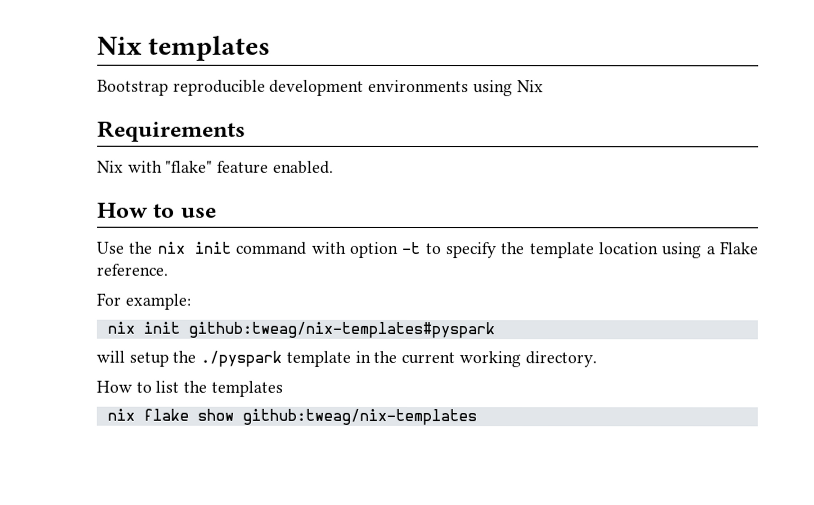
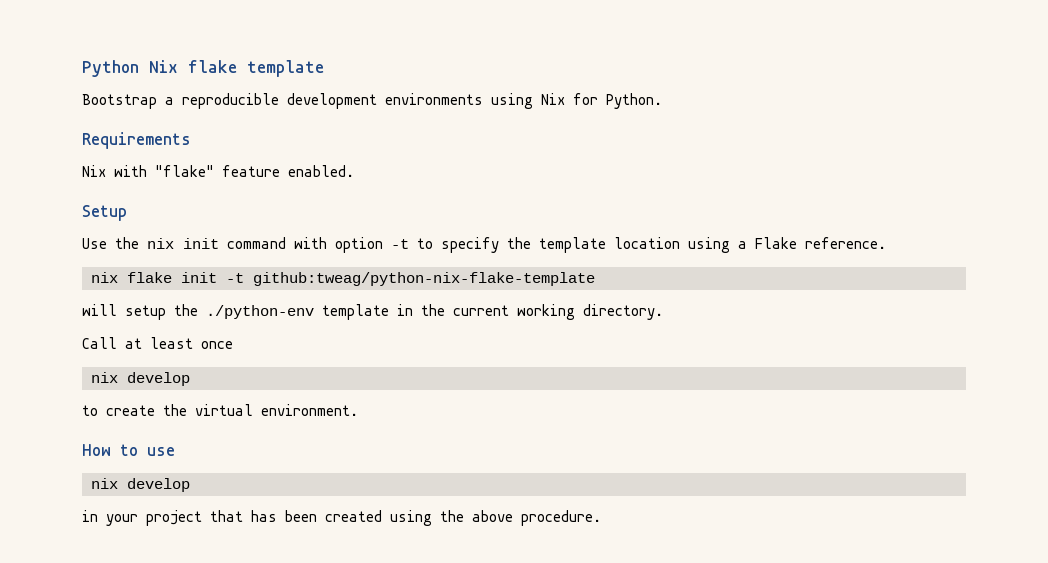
- Nix templates
+ Python Nix flake template
- Bootstrap reproducible development environments using Nix
+ Bootstrap a reproducible development environments using Nix for Python.
- How to use
+ Setup
- For example:
- nix init github:tweag/nix-templates#pyspark
+ nix flake init -t github:tweag/python-nix-flake-template
- will setup the ./pyspark template in the current working directory.
+ will setup the ./python-env template in the current working directory.
- How to list the templates
- nix flake show github:tweag/nix-templates
+ Call at least once
+ nix develop
+ to create the virtual environment.
+ How to use
+ nix develop
+ in your project that has been created using the above procedure.

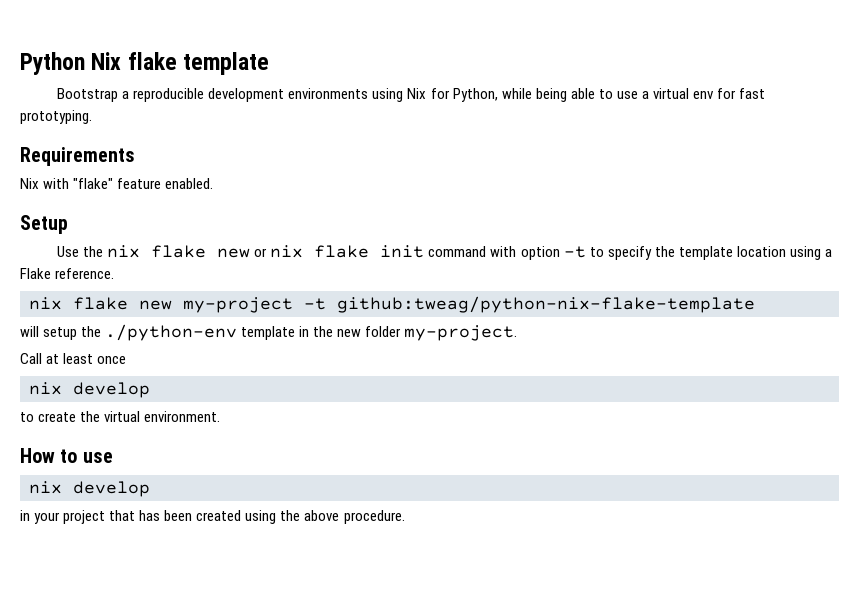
- Bootstrap a reproducible development environments using Nix for Python.
+ Bootstrap a reproducible development environments using Nix for Python, while being able to use a virtual env for fast prototyping.
- Use the nix init command with option -t to specify the template location using a Flake reference.
+ Use the nix flake new or nix flake init command with option -t to specify the template location using a Flake reference.
- nix flake init -t github:tweag/python-nix-flake-template
+ nix flake new my-project -t github:tweag/python-nix-flake-template
- will setup the ./python-env template in the current working directory.
+ will setup the ./python-env template in the new folder my-project.

